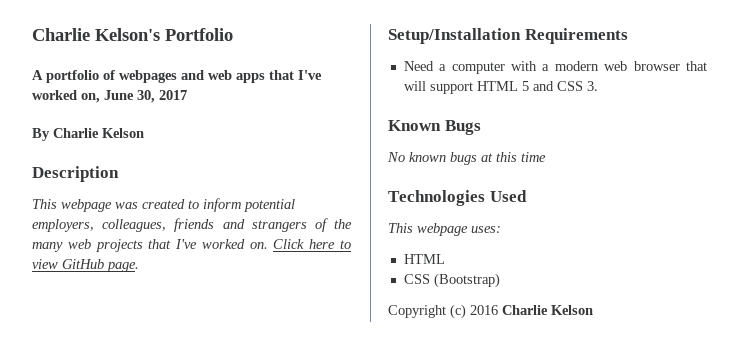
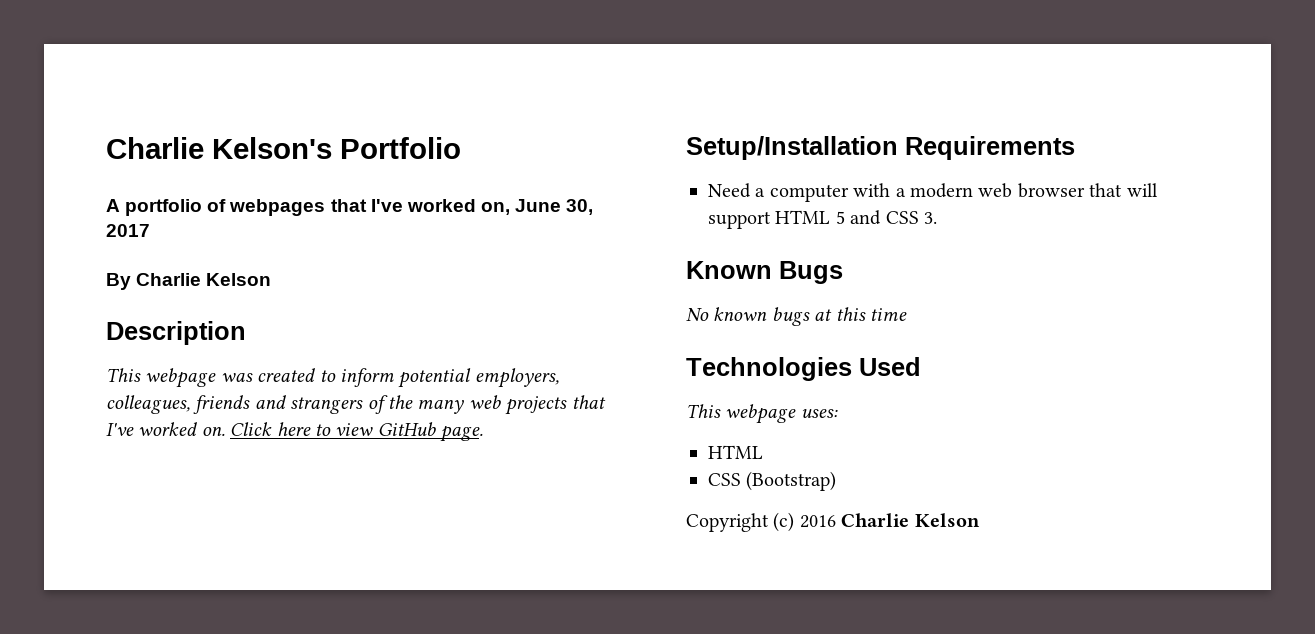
- A portfolio of webpages and web apps that I've worked on, June 30, 2017
+ A portfolio of webpages that I've worked on, June 30, 2017

